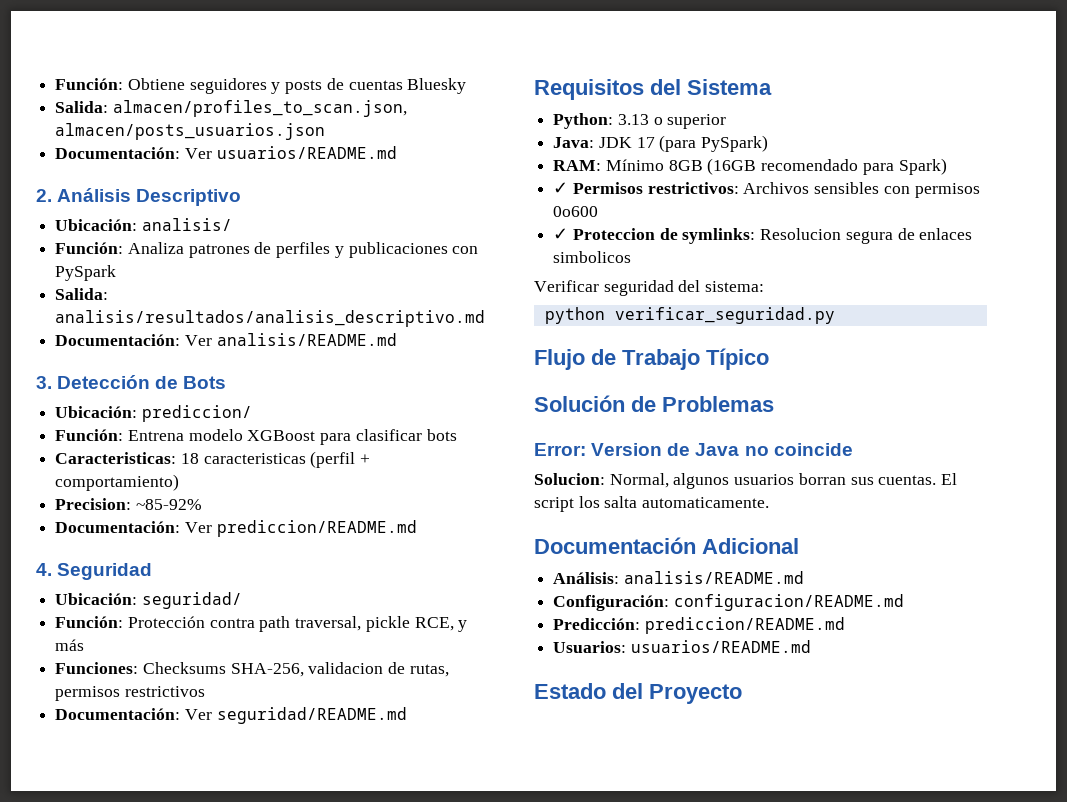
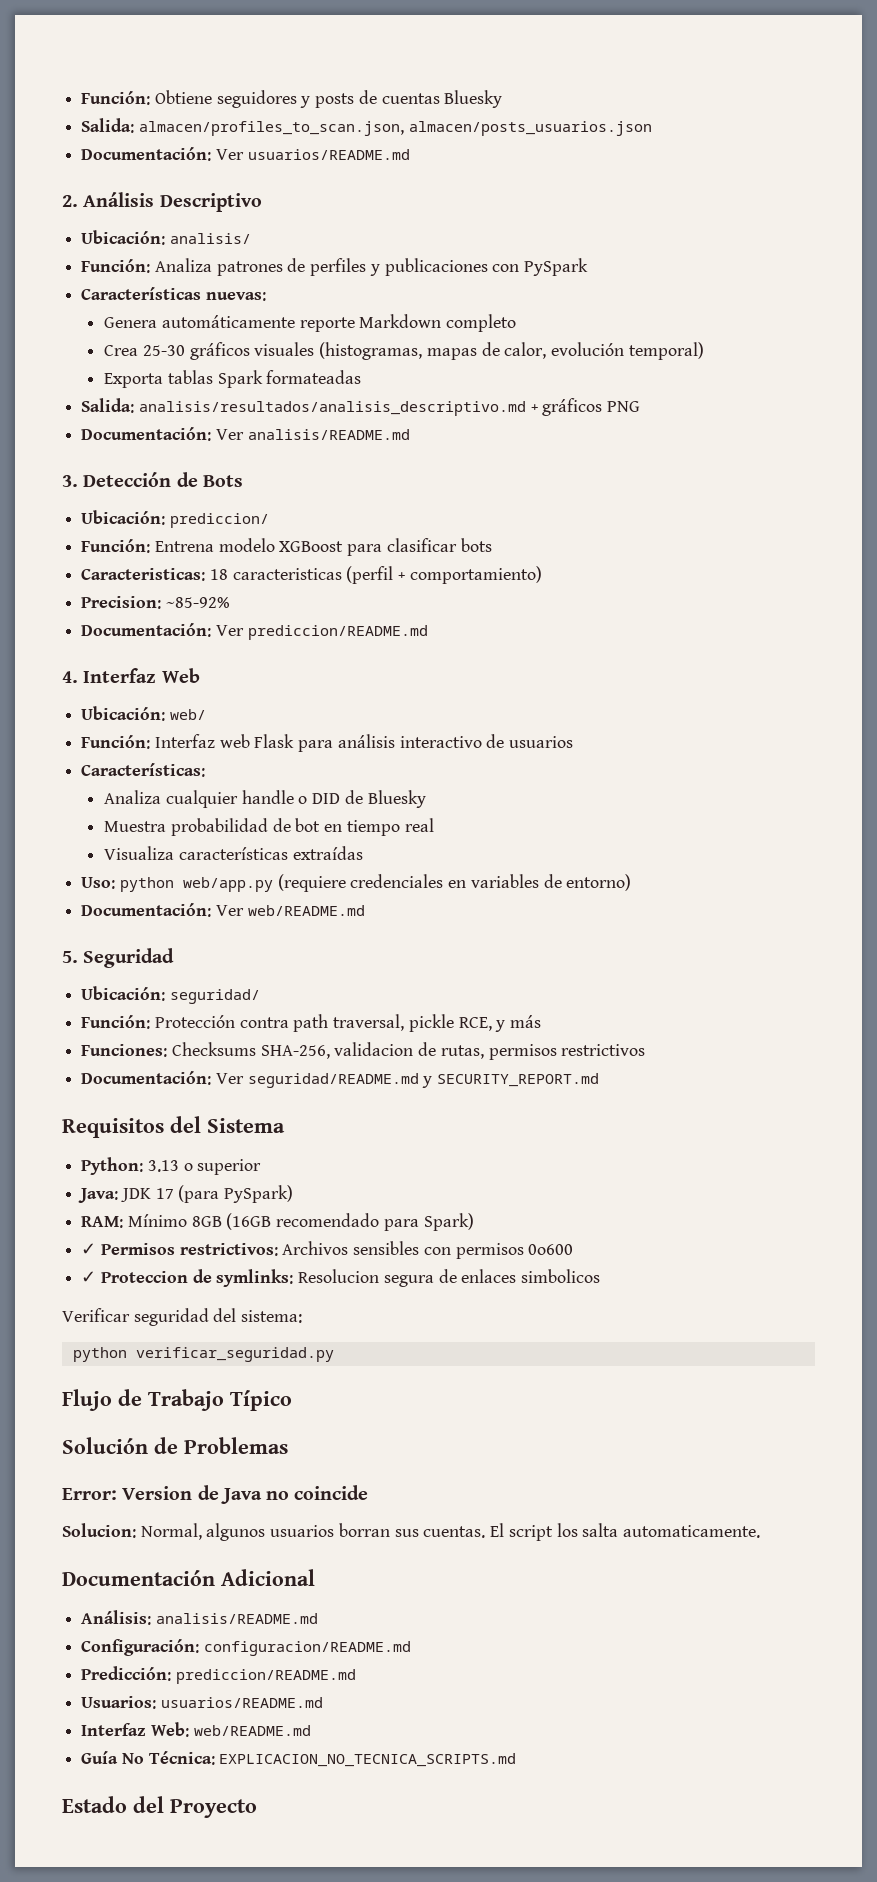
+ Características nuevas:
+ Genera automáticamente reporte Markdown completo
+ Crea 25-30 gráficos visuales (histogramas, mapas de calor, evolución temporal)
+ Exporta tablas Spark formateadas
- Salida: analisis/resultados/analisis_descriptivo.md
+ Salida: analisis/resultados/analisis_descriptivo.md + gráficos PNG
- 4. Seguridad
+ 4. Interfaz Web
+ Ubicación: web/
+ Función: Interfaz web Flask para análisis interactivo de usuarios
+ Características:
+ Analiza cualquier handle o DID de Bluesky
+ Muestra probabilidad de bot en tiempo real
+ Visualiza características extraídas
+ Uso: python web/app.py (requiere credenciales en variables de entorno)
+ Documentación: Ver web/README.md
+ 5. Seguridad
- Documentación: Ver seguridad/README.md
+ Documentación: Ver seguridad/README.md y SECURITY_REPORT.md
+ Interfaz Web: web/README.md
+ Guía No Técnica: EXPLICACION_NO_TECNICA_SCRIPTS.md

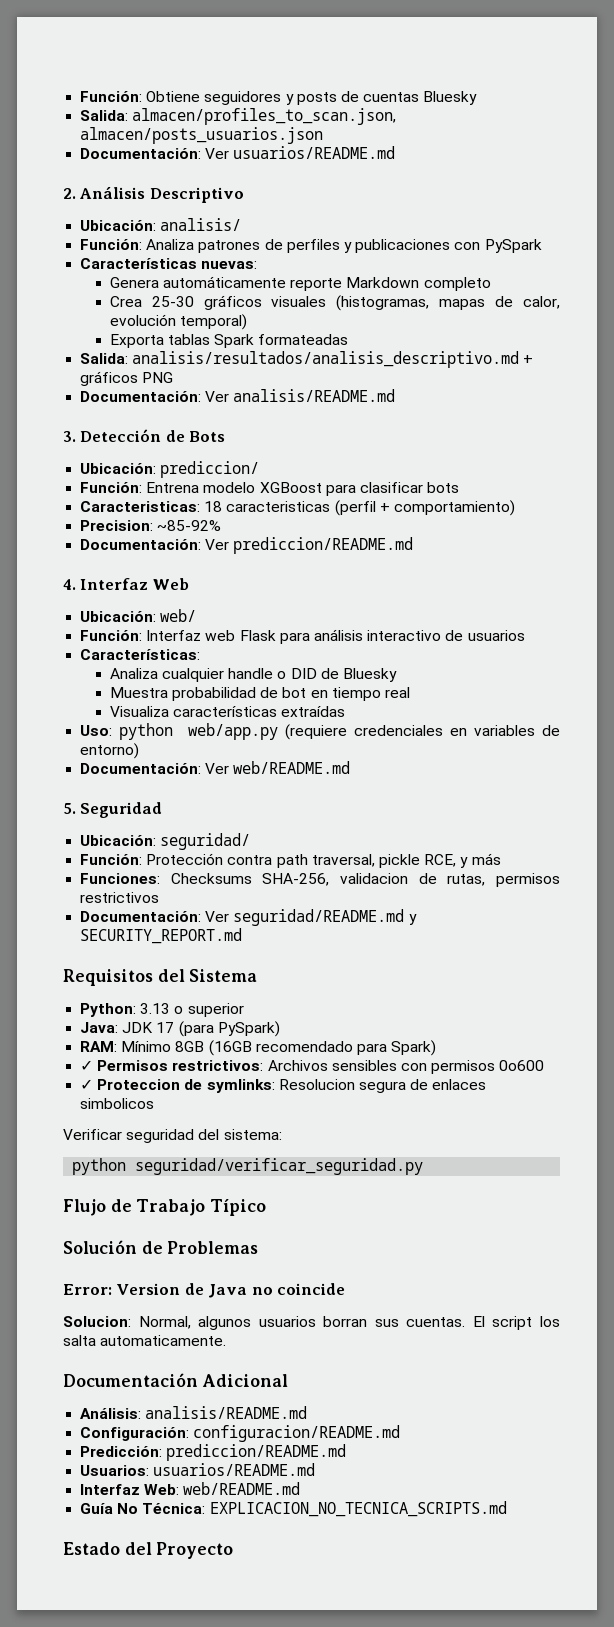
- python verificar_seguridad.py
+ python seguridad/verificar_seguridad.py

